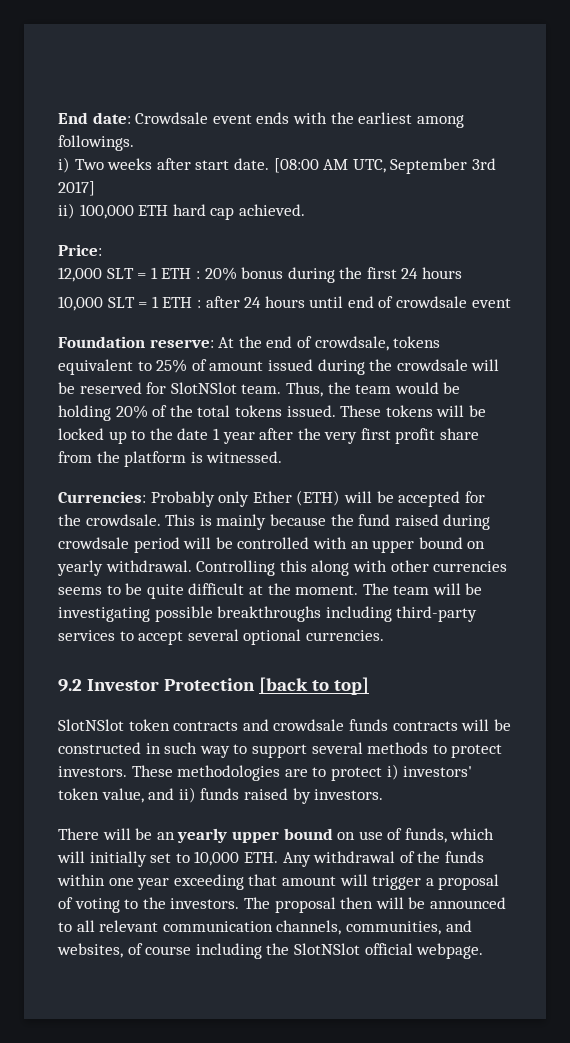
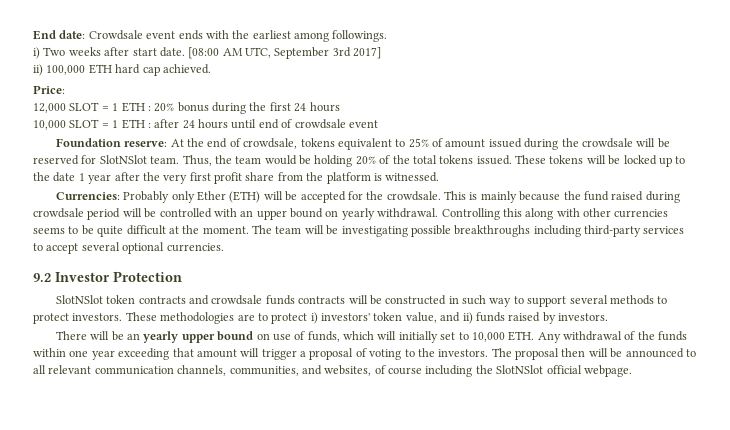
- 12,000 SLT = 1 ETH : 20% bonus during the first 24 hours
+ 12,000 SLOT = 1 ETH : 20% bonus during the first 24 hours
- 10,000 SLT = 1 ETH : after 24 hours until end of crowdsale event
+ 10,000 SLOT = 1 ETH : after 24 hours until end of crowdsale event
- 9.2 Investor Protection [back to top]
+ 9.2 Investor Protection

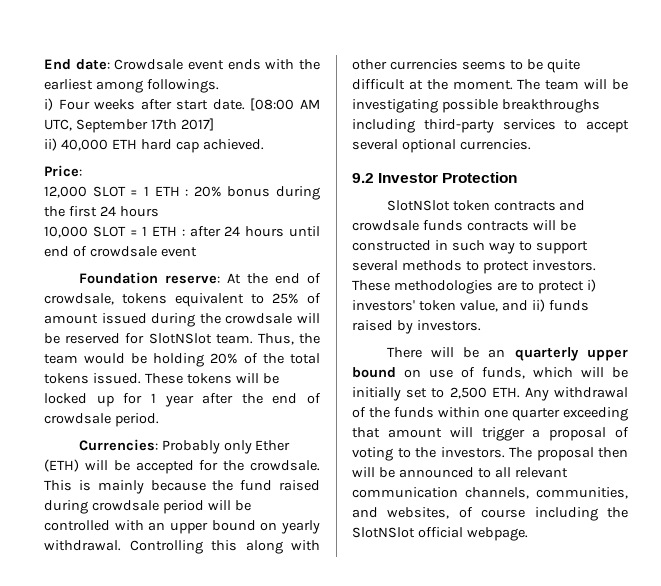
- i) Two weeks after start date.
+ i) Four weeks after start date.
- [08:00 AM UTC, September 3rd 2017]
+ [08:00 AM UTC, September 17th 2017]
- ii) 100,000 ETH hard cap achieved.
+ ii) 40,000 ETH hard cap achieved.
- These tokens will be locked up to the date 1 year after the very first profit share from the platform is witnessed.
+ These tokens will be locked up for 1 year after the end of crowdsale period.
- There will be an yearly upper bound on use of funds, which will initially set to 10,000 ETH. Any withdrawal of the funds within one year exceeding that amount will trigger a proposal of voting to the investors.
+ There will be an quarterly upper bound on use of funds, which will be initially set to 2,500 ETH. Any withdrawal of the funds within one quarter exceeding that amount will trigger a proposal of voting to the investors.

